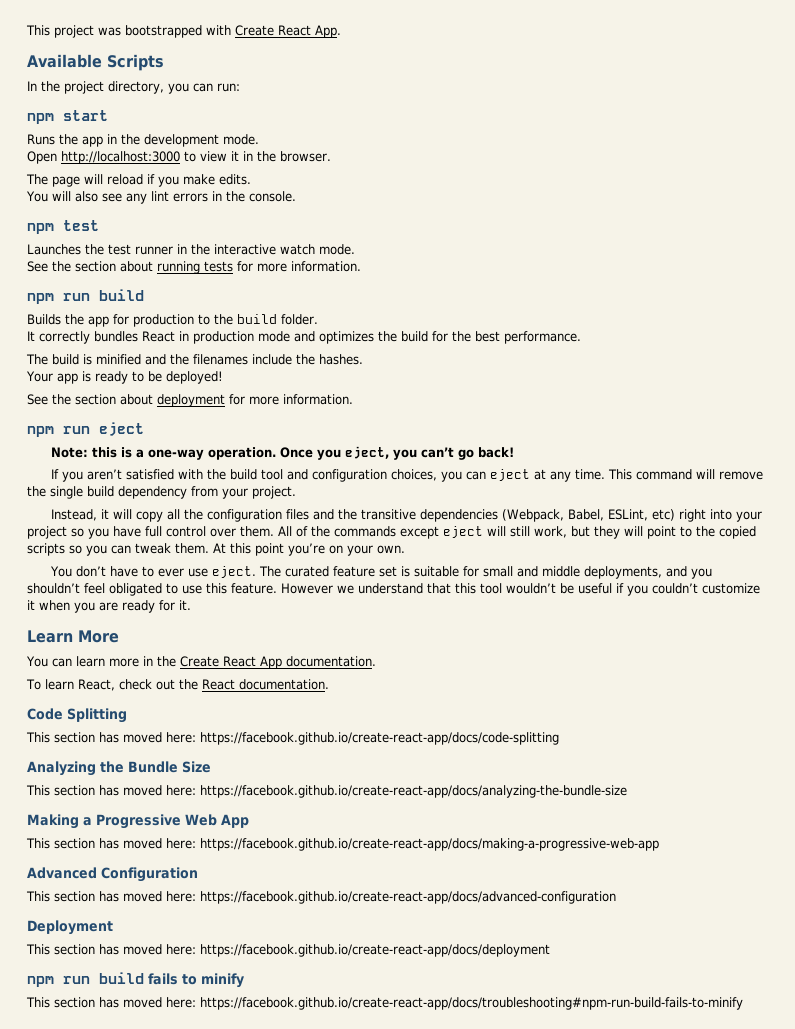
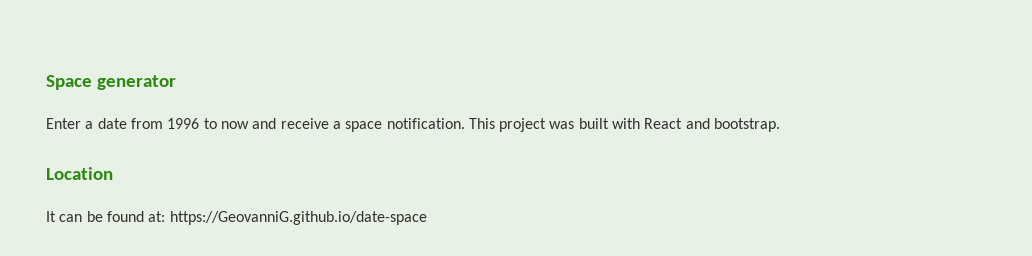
- This project was bootstrapped with Create React App.
- Available Scripts
- In the project directory, you can run:
- npm start
- Runs the app in the development mode.
- Open http://localhost:3000 to view it in the browser.
- The page will reload if you make edits.
- You will also see any lint errors in the console.
- npm test
- Launches the test runner in the interactive watch mode.
- See the section about running tests for more information.
- npm run build
- Builds the app for production to the build folder.
- It correctly bundles React in production mode and optimizes the build for the best performance.
- The build is minified and the filenames include the hashes.
- Your app is ready to be deployed!
- See the section about deployment for more information.
- npm run eject
- Note: this is a one-way operation. Once you eject, you can’t go back!
- If you aren’t satisfied with the build tool and configuration choices, you can eject at any time. This command will remove the single build dependency from your project.
- Instead, it will copy all the configuration files and the transitive dependencies (Webpack, Babel, ESLint, etc) right into your project so you have full control over them. All of the commands except eject will still work, but they will point to the copied scripts so you can tweak them. At this point you’re on your own.
- You don’t have to ever use eject. The curated feature set is suitable for small and middle deployments, and you shouldn’t feel obligated to use this feature. However we understand that this tool wouldn’t be useful if you couldn’t customize it when you are ready for it.
- Learn More
- You can learn more in the Create React App documentation.
- To learn React, check out the React documentation.
- Code Splitting
- This section has moved here: https://facebook.github.io/create-react-app/docs/code-splitting
- Analyzing the Bundle Size
- This section has moved here: https://facebook.github.io/create-react-app/docs/analyzing-the-bundle-size
- Making a Progressive Web App
- This section has moved here: https://facebook.github.io/create-react-app/docs/making-a-progressive-web-app
- Advanced Configuration
- This section has moved here: https://facebook.github.io/create-react-app/docs/advanced-configuration
- Deployment
- This section has moved here: https://facebook.github.io/create-react-app/docs/deployment
- npm run build fails to minify
- This section has moved here: https://facebook.github.io/create-react-app/docs/troubleshooting#npm-run-build-fails-to-minify
+ Space generator
+ Enter a date from 1996 to now and receive a space notification. This project was built with React and bootstrap.
+ Location
+ It can be found at: https://GeovanniG.github.io/date-space

